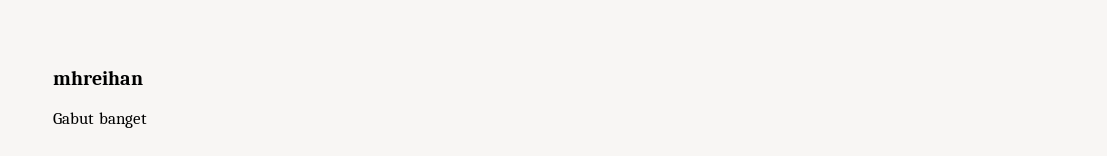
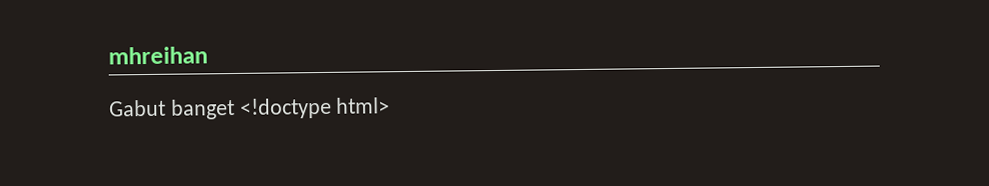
- Gabut banget
+ Gabut banget <!doctype html>

